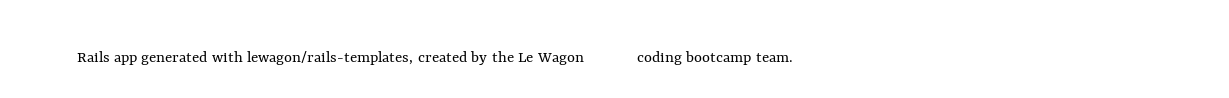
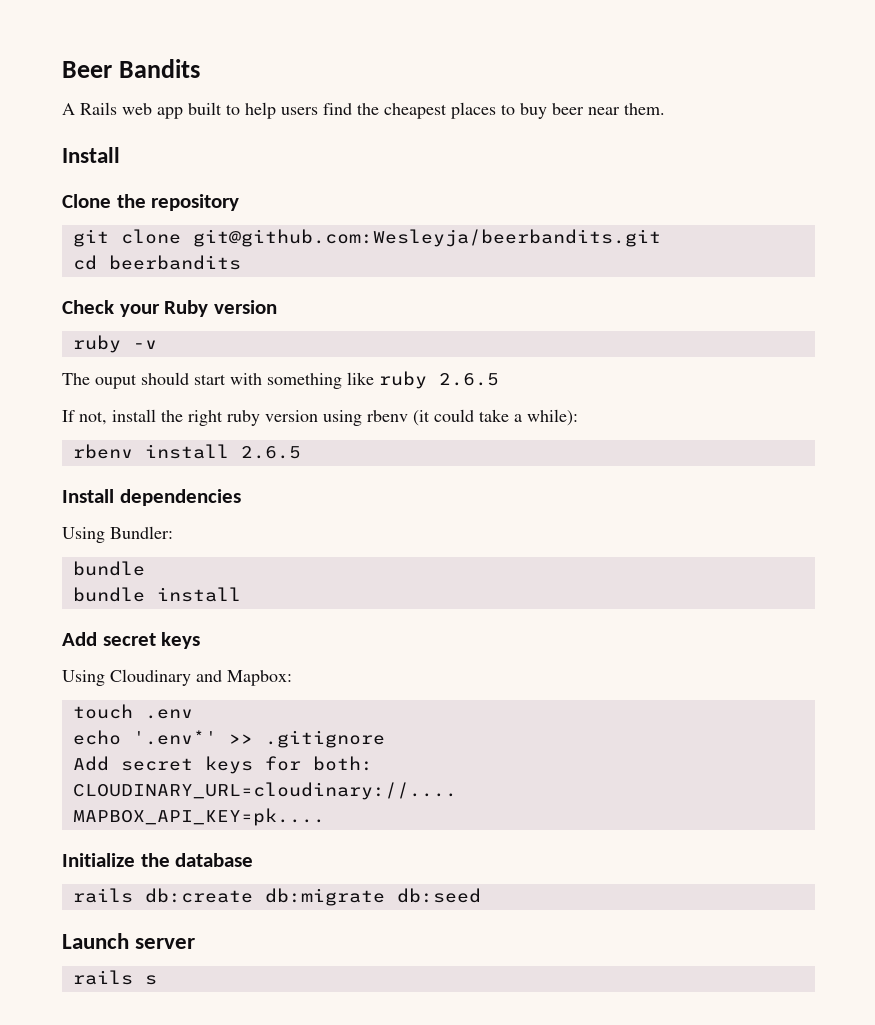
- Rails app generated with lewagon/rails-templates, created by the Le Wagon coding bootcamp team.
+ Beer Bandits
+ A Rails web app built to help users find the cheapest places to buy beer near them.
+ Install
+ Clone the repository
+ git clone git@github.com:Wesleyja/beerbandits.git
+ cd beerbandits
+ Check your Ruby version
+ ruby -v
+ The ouput should start with something like ruby 2.6.5
+ If not, install the right ruby version using rbenv (it could take a while):
+ rbenv install 2.6.5
+ Install dependencies
+ Using Bundler:
+ bundle
+ bundle install
+ Add secret keys
+ Using Cloudinary and Mapbox:
+ touch .env
+ echo '.env*' >> .gitignore
+ Add secret keys for both:
+ CLOUDINARY_URL=cloudinary://....
+ MAPBOX_API_KEY=pk....
+ Initialize the database
+ rails db:create db:migrate db:seed
+ Launch server
+ rails s

